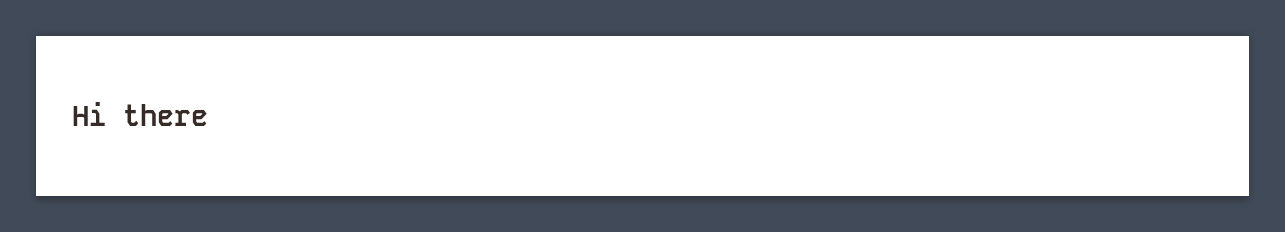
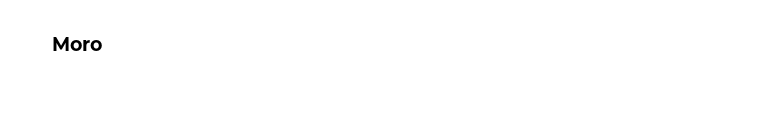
- Hi there
+ Moro

